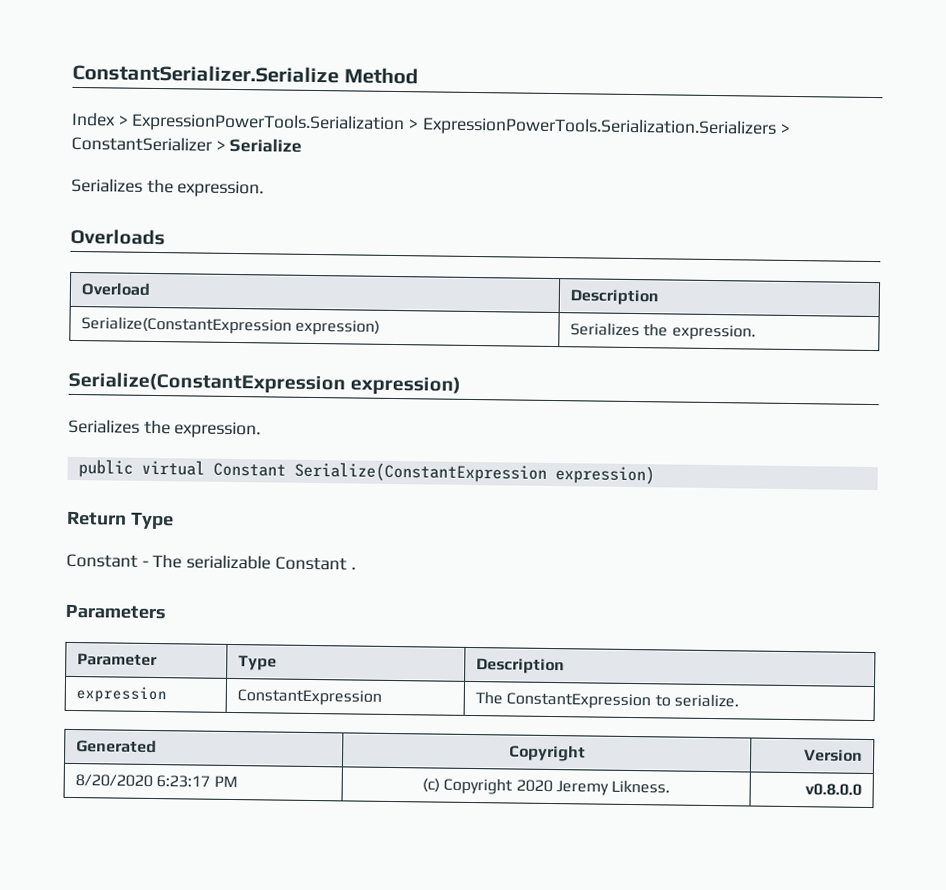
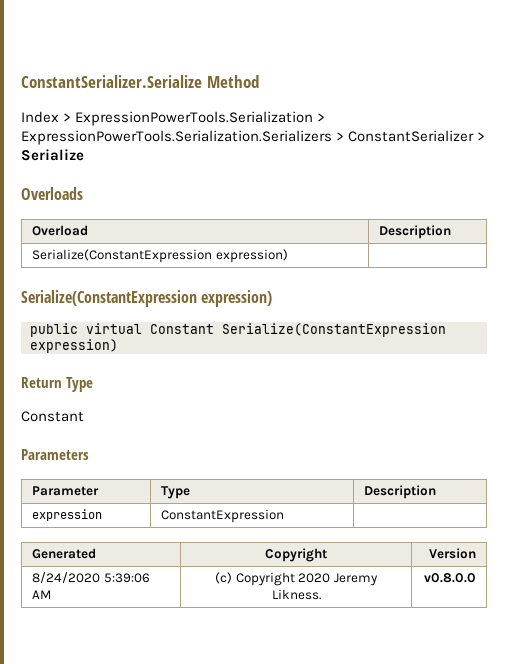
  Index > ExpressionPowerTools.Serialization > ExpressionPowerTools.Serialization.Serializers > ConstantSerializer > Serialize
- Serializes the expression.
- Serialize(ConstantExpression expression) | Serializes the expression.
+ Serialize(ConstantExpression expression) |
  Serialize(ConstantExpression expression)
- Serializes the expression.
  Return Type
- Constant - The serializable Constant .
+ Constant
- expression | ConstantExpression | The ConstantExpression to serialize.
+ expression | ConstantExpression |
- 8/20/2020 6:23:17 PM | (c) Copyright 2020 Jeremy Likness. | v0.8.0.0
+ 8/24/2020 5:39:06 AM | (c) Copyright 2020 Jeremy Likness. | v0.8.0.0

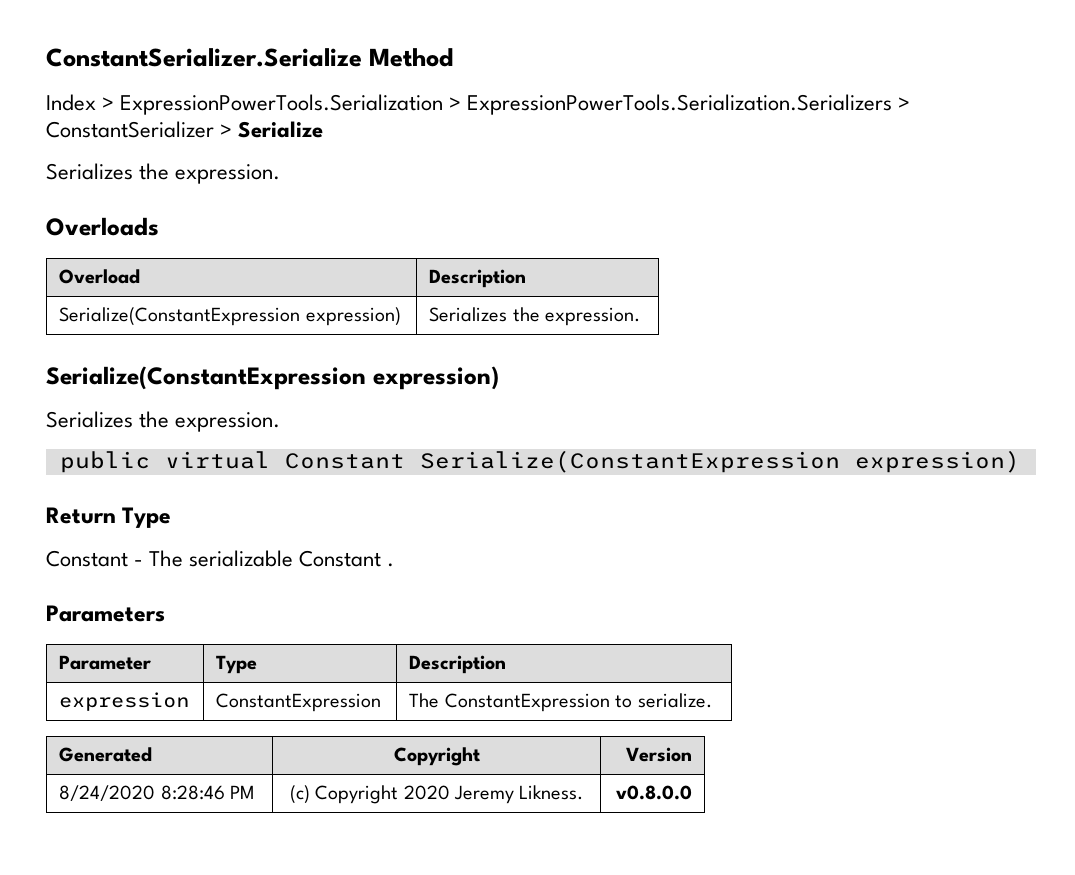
  Index > ExpressionPowerTools.Serialization > ExpressionPowerTools.Serialization.Serializers > ConstantSerializer > Serialize
+ Serializes the expression.
- Serialize(ConstantExpression expression) |
+ Serialize(ConstantExpression expression) | Serializes the expression.
  Serialize(ConstantExpression expression)
+ Serializes the expression.
  Return Type
- Constant
+ Constant - The serializable Constant .
- expression | ConstantExpression |
+ expression | ConstantExpression | The ConstantExpression to serialize.
- 8/24/2020 5:39:06 AM | (c) Copyright 2020 Jeremy Likness. | v0.8.0.0
+ 8/24/2020 8:28:46 PM | (c) Copyright 2020 Jeremy Likness. | v0.8.0.0

